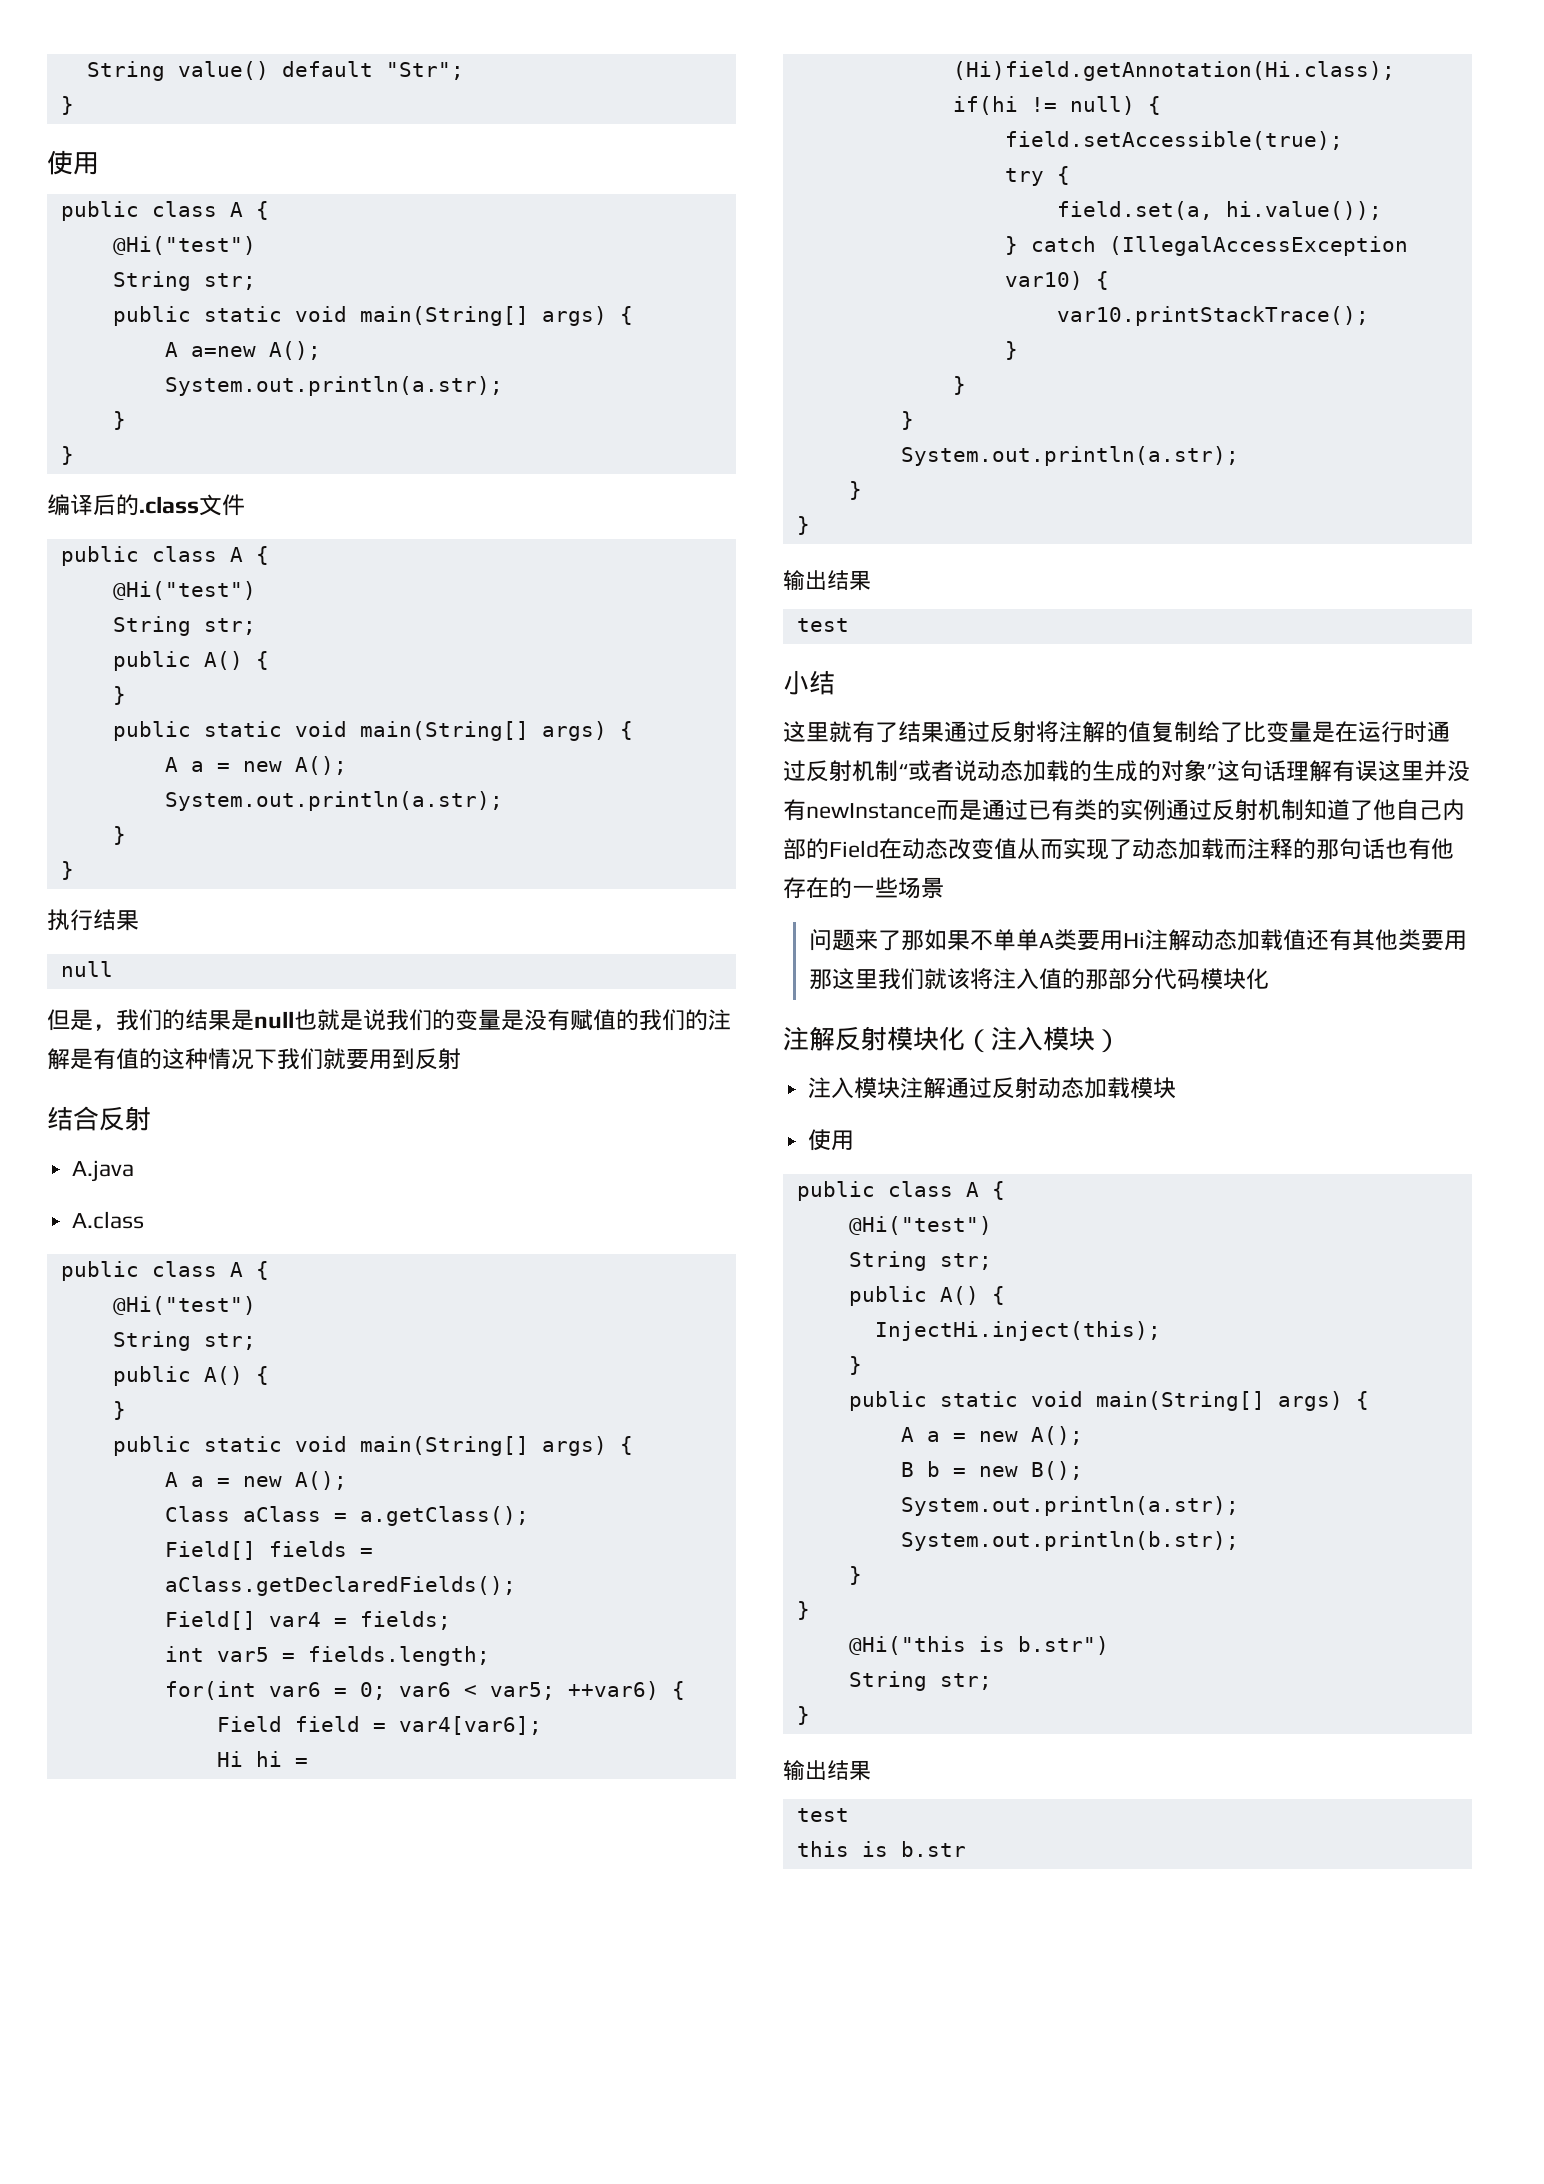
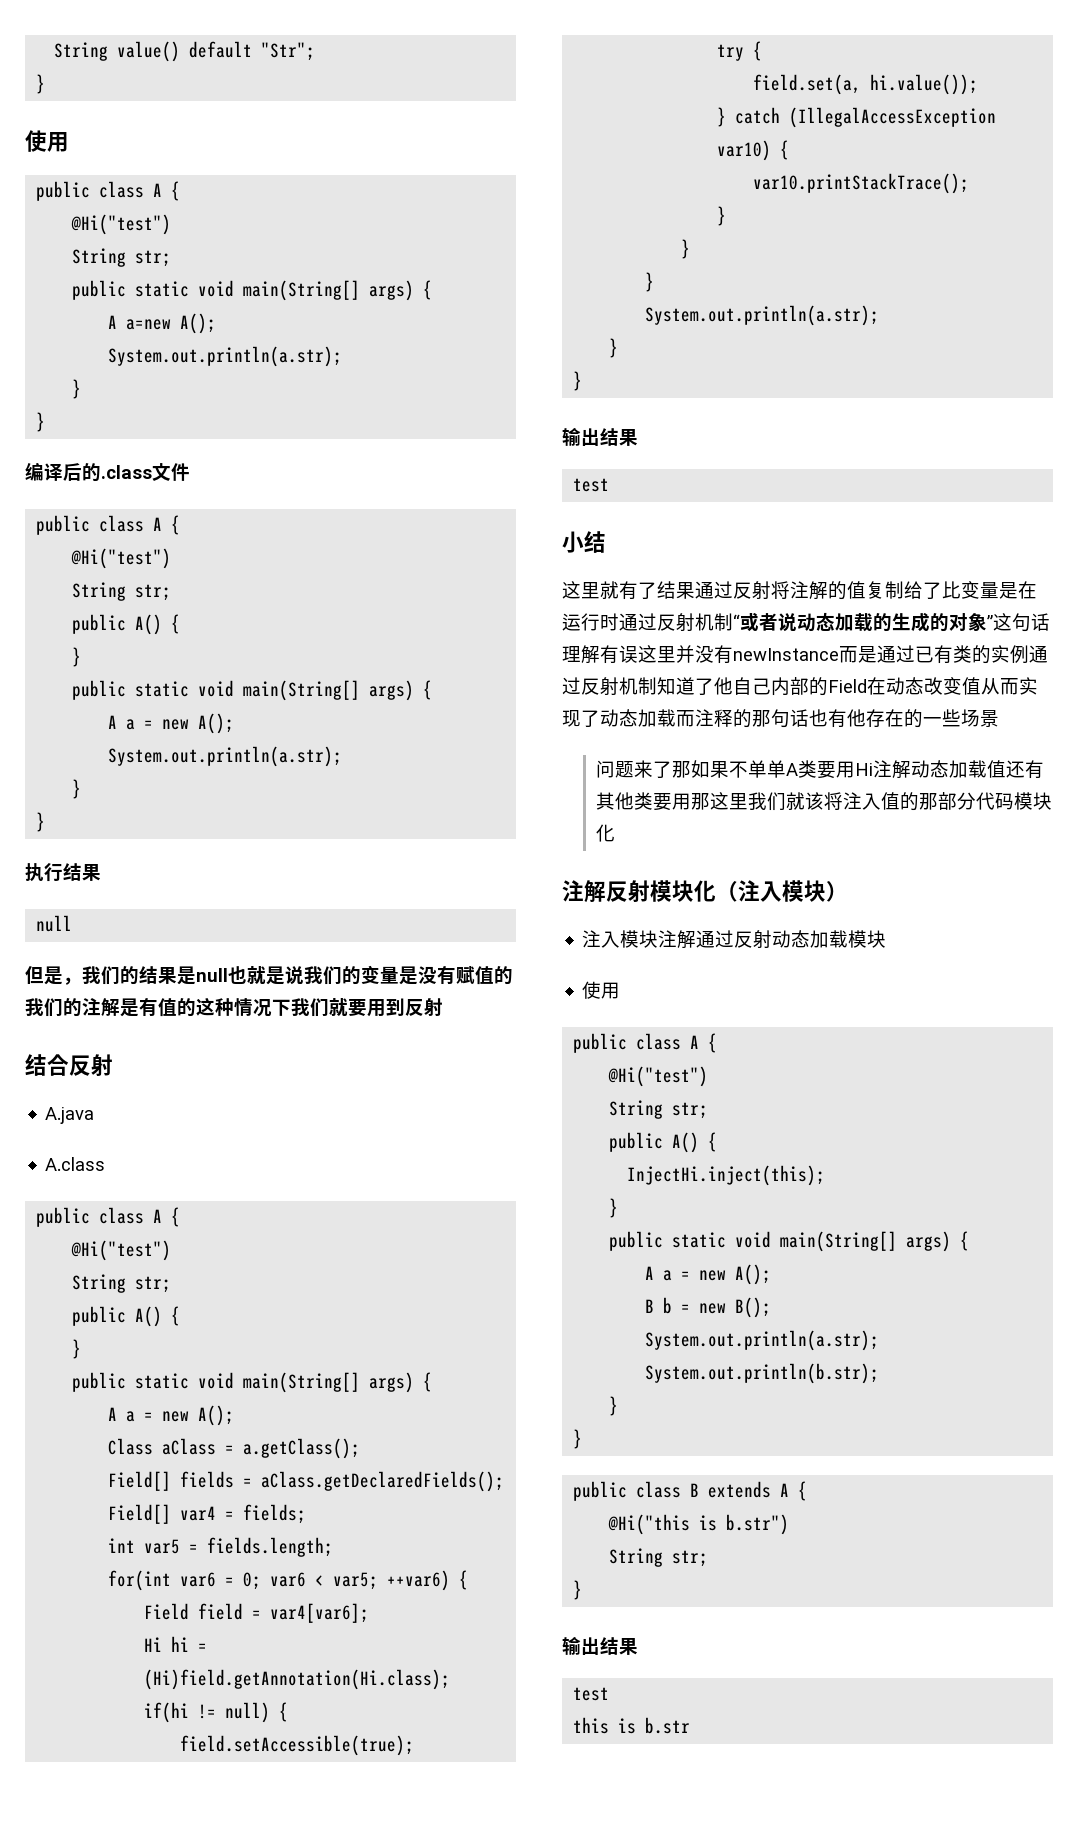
+ public class B extends A {

